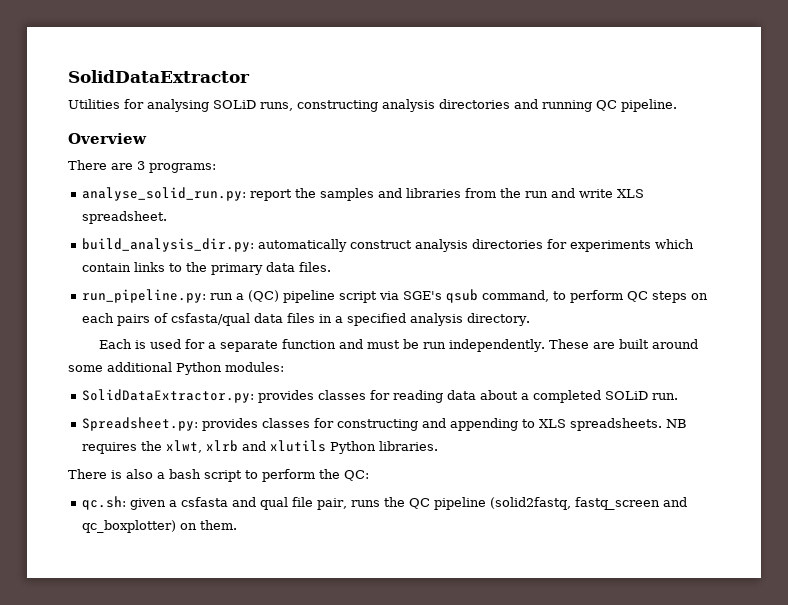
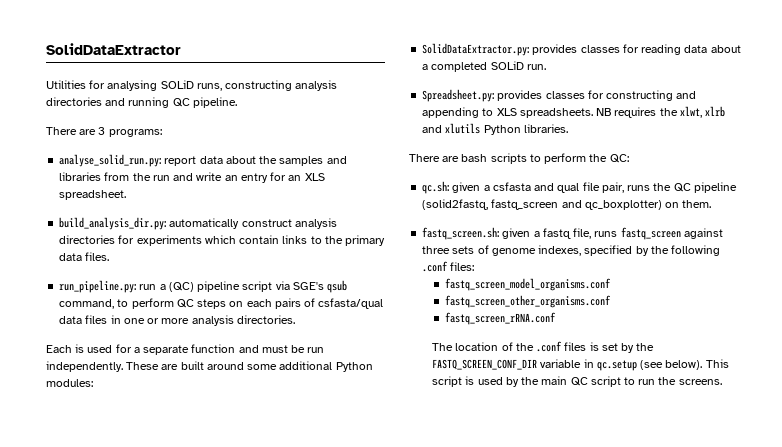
- Overview
- analyse_solid_run.py: report the samples and libraries from the run and write XLS spreadsheet.
+ analyse_solid_run.py: report data about the samples and libraries from the run and write an entry for an XLS spreadsheet.
- run_pipeline.py: run a (QC) pipeline script via SGE's qsub command, to perform QC steps on each pairs of csfasta/qual data files in a specified analysis directory.
+ run_pipeline.py: run a (QC) pipeline script via SGE's qsub command, to perform QC steps on each pairs of csfasta/qual data files in one or more analysis directories.
- There is also a bash script to perform the QC:
+ There are bash scripts to perform the QC:
+ fastq_screen.sh: given a fastq file, runs fastq_screen against three sets of genome indexes, specified by the following .conf files:
+ fastq_screen_model_organisms.conf
+ fastq_screen_other_organisms.conf
+ fastq_screen_rRNA.conf
+ The location of the .conf files is set by the FASTQ_SCREEN_CONF_DIR variable in qc.setup (see below). This script is used by the main QC script to run the screens.

